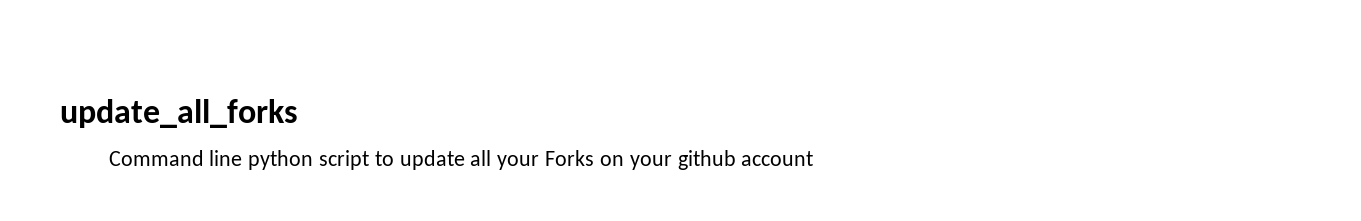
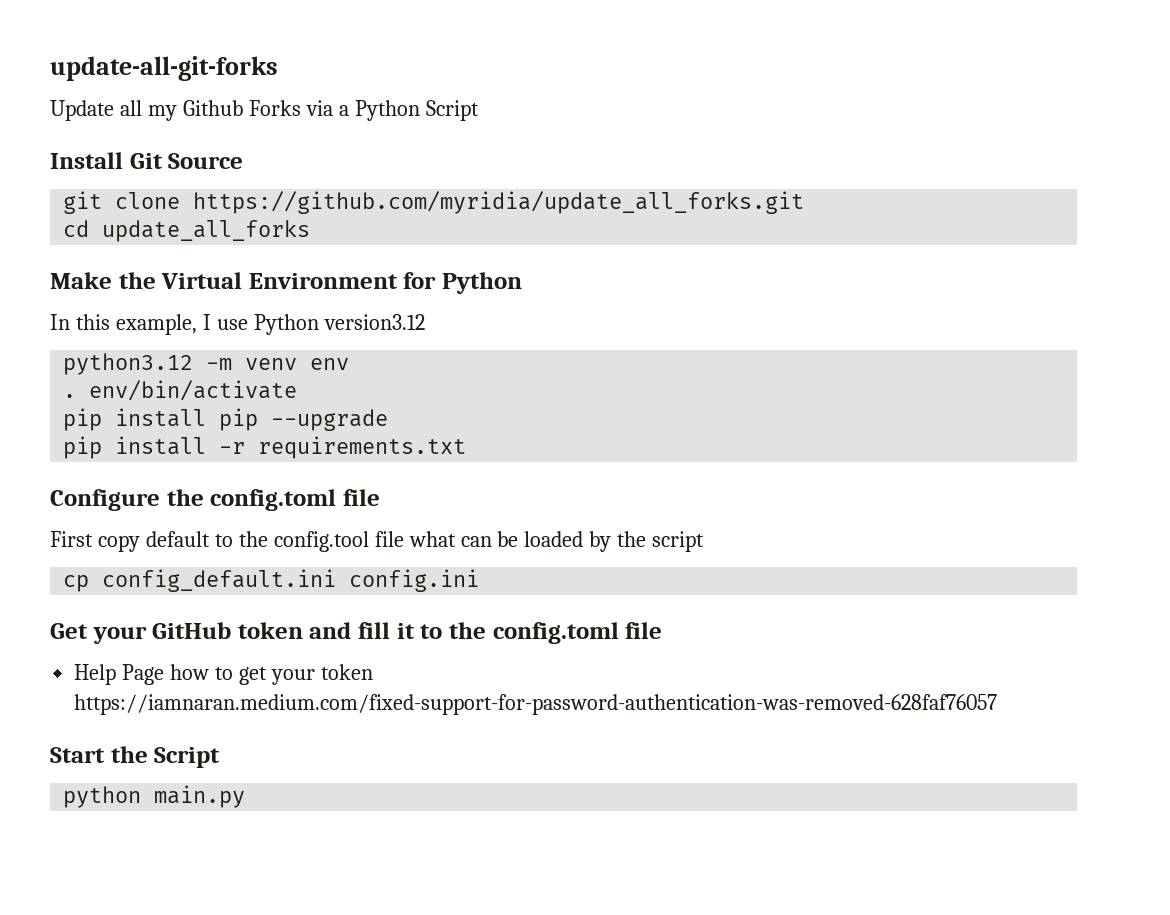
- update_all_forks
- Command line python script to update all your Forks on your github account
+ update-all-git-forks
+ Update all my Github Forks via a Python Script
+ Install Git Source
+ git clone https://github.com/myridia/update_all_forks.git
+ cd update_all_forks
+ Make the Virtual Environment for Python
+ In this example, I use Python version3.12
+ python3.12 -m venv env
+ . env/bin/activate
+ pip install pip --upgrade
+ pip install -r requirements.txt
+ Configure the config.toml file
+ First copy default to the config.tool file what can be loaded by the script
+ cp config_default.ini config.ini
+ Get your GitHub token and fill it to the config.toml file
+ Help Page how to get your token https://iamnaran.medium.com/fixed-support-for-password-authentication-was-removed-628faf76057
+ Start the Script
+ python main.py

